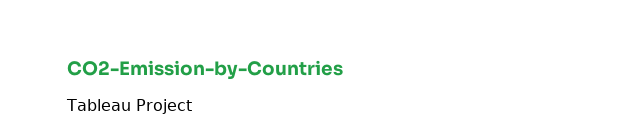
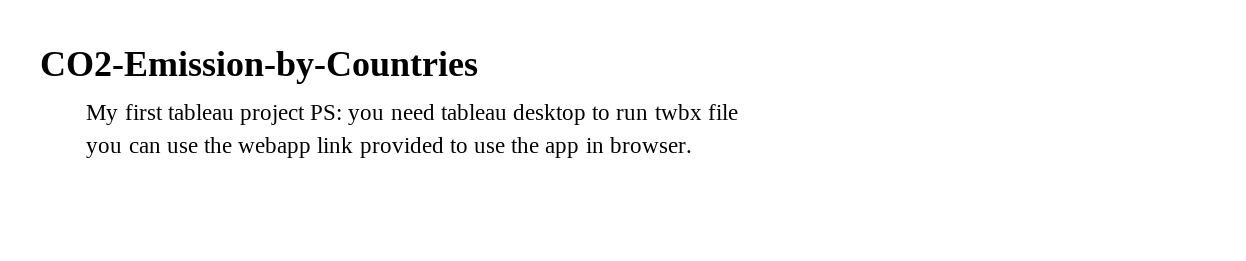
- Tableau Project
+ My first tableau project PS: you need tableau desktop to run twbx file
+ you can use the webapp link provided to use the app in browser.

